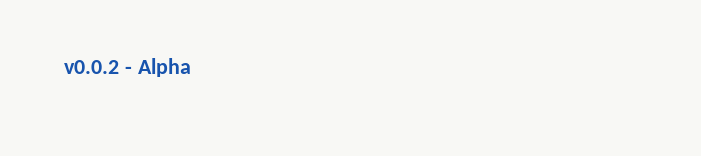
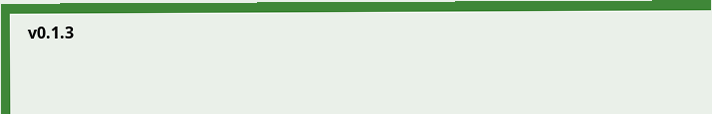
- v0.0.2 - Alpha
+ v0.1.3

